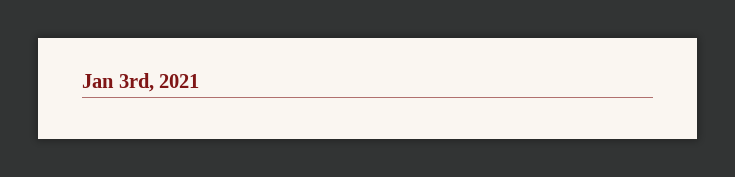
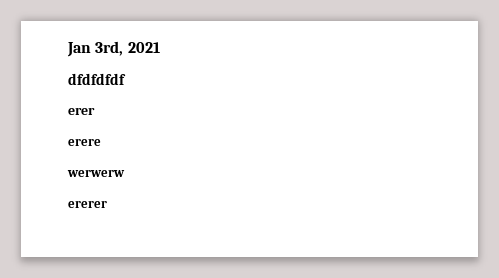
+ dfdfdfdf
+ erer
+ erere
+ werwerw
+ ererer

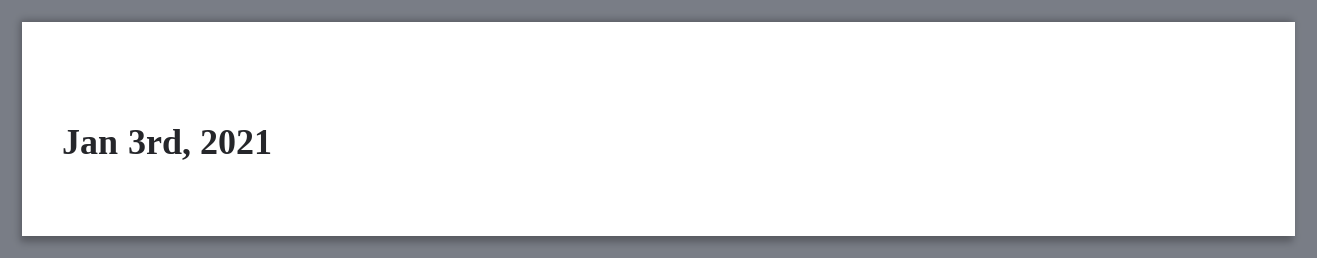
- dfdfdfdf
- erer
- erere
- werwerw
- ererer

